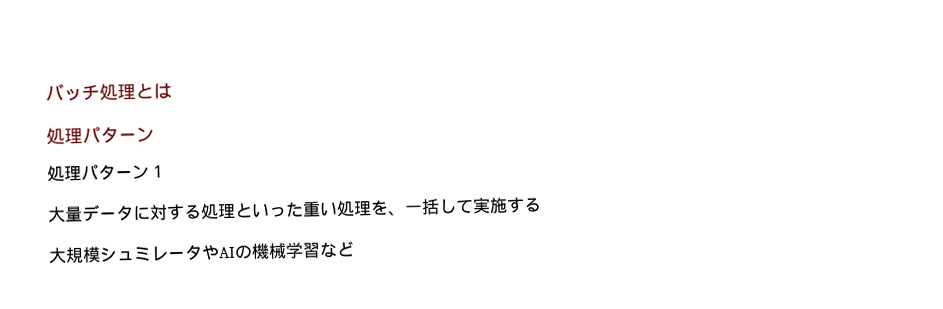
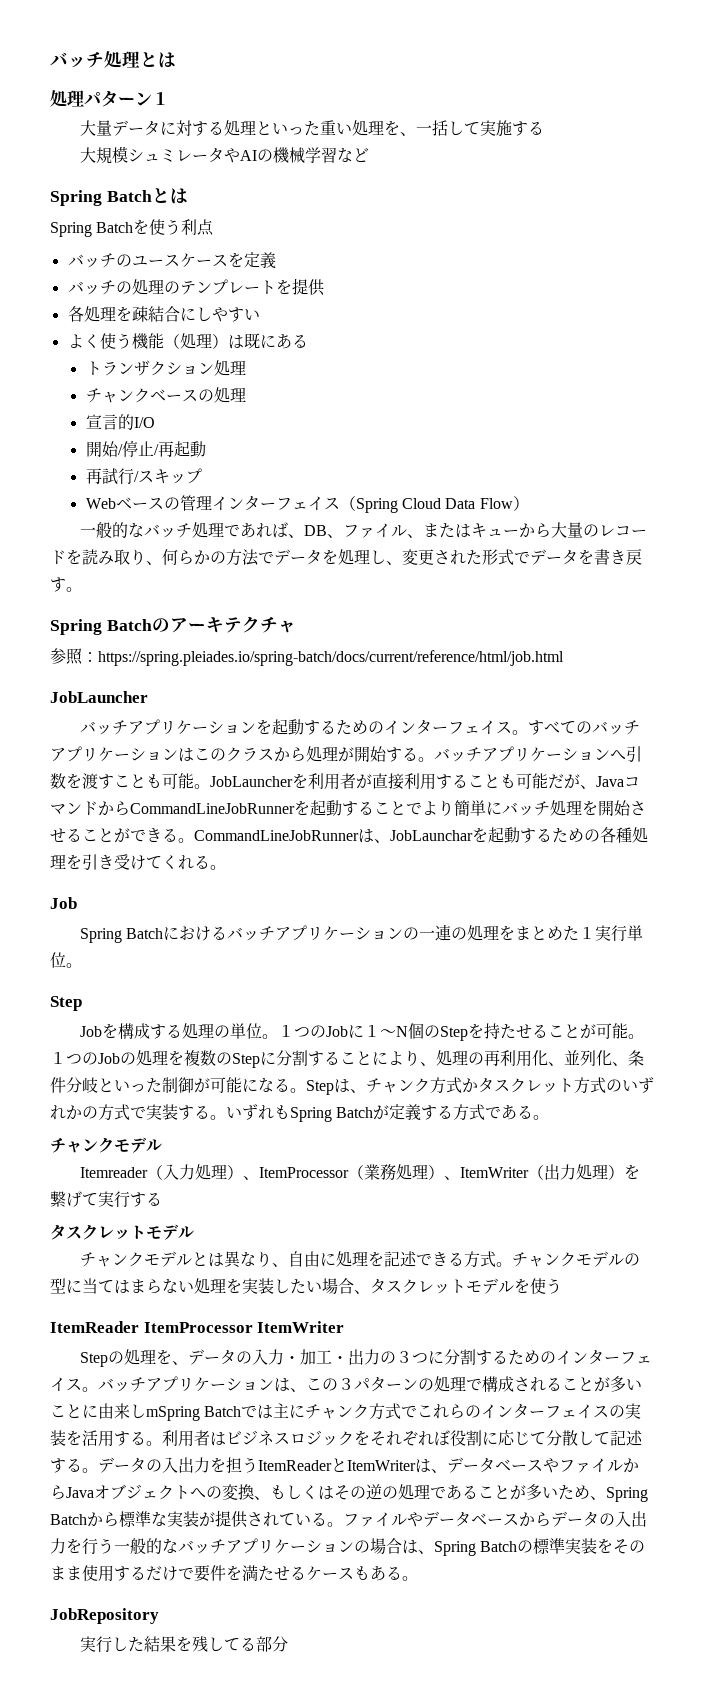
  バッチ処理とは
- 処理パターン
+ Spring Batchとは
+ Spring Batchを使う利点
+ バッチのユースケースを定義
+ バッチの処理のテンプレートを提供
+ 各処理を疎結合にしやすい
+ よく使う機能（処理）は既にある
+ トランザクション処理
+ チャンクベースの処理
+ 宣言的I/O
+ 開始/停止/再起動
+ 再試行/スキップ
+ Webベースの管理インターフェイス（Spring Cloud Data Flow）
+ 一般的なバッチ処理であれば、DB、ファイル、またはキューから大量のレコードを読み取り、何らかの方法でデータを処理し、変更された形式でデータを書き戻す。
+ Spring Batchのアーキテクチャ
+ 参照：https://spring.pleiades.io/spring-batch/docs/current/reference/html/job.html
+ JobLauncher
+ バッチアプリケーションを起動するためのインターフェイス。すべてのバッチアプリケーションはこのクラスから処理が開始する。バッチアプリケーションへ引数を渡すことも可能。JobLauncherを利用者が直接利用することも可能だが、JavaコマンドからCommandLineJobRunnerを起動することでより簡単にバッチ処理を開始させることができる。CommandLineJobRunnerは、JobLauncharを起動するための各種処理を引き受けてくれる。
+ Job
+ Spring Batchにおけるバッチアプリケーションの一連の処理をまとめた１実行単位。
+ Step
+ Jobを構成する処理の単位。１つのJobに１〜N個のStepを持たせることが可能。１つのJobの処理を複数のStepに分割することにより、処理の再利用化、並列化、条件分岐といった制御が可能になる。Stepは、チャンク方式かタスクレット方式のいずれかの方式で実装する。いずれもSpring Batchが定義する方式である。
+ チャンクモデル
+ Itemreader（入力処理）、ItemProcessor（業務処理）、ItemWriter（出力処理）を繋げて実行する
+ タスクレットモデル
+ チャンクモデルとは異なり、自由に処理を記述できる方式。チャンクモデルの型に当てはまらない処理を実装したい場合、タスクレットモデルを使う
+ ItemReader ItemProcessor ItemWriter
+ Stepの処理を、データの入力・加工・出力の３つに分割するためのインターフェイス。バッチアプリケーションは、この３パターンの処理で構成されることが多いことに由来しmSpring Batchでは主にチャンク方式でこれらのインターフェイスの実装を活用する。利用者はビジネスロジックをそれぞれぼ役割に応じて分散して記述する。データの入出力を担うItemReaderとItemWriterは、データベースやファイルからJavaオブジェクトへの変換、もしくはその逆の処理であることが多いため、Spring Batchから標準な実装が提供されている。ファイルやデータベースからデータの入出力を行う一般的なバッチアプリケーションの場合は、Spring Batchの標準実装をそのまま使用するだけで要件を満たせるケースもある。
+ JobRepository
+ 実行した結果を残してる部分

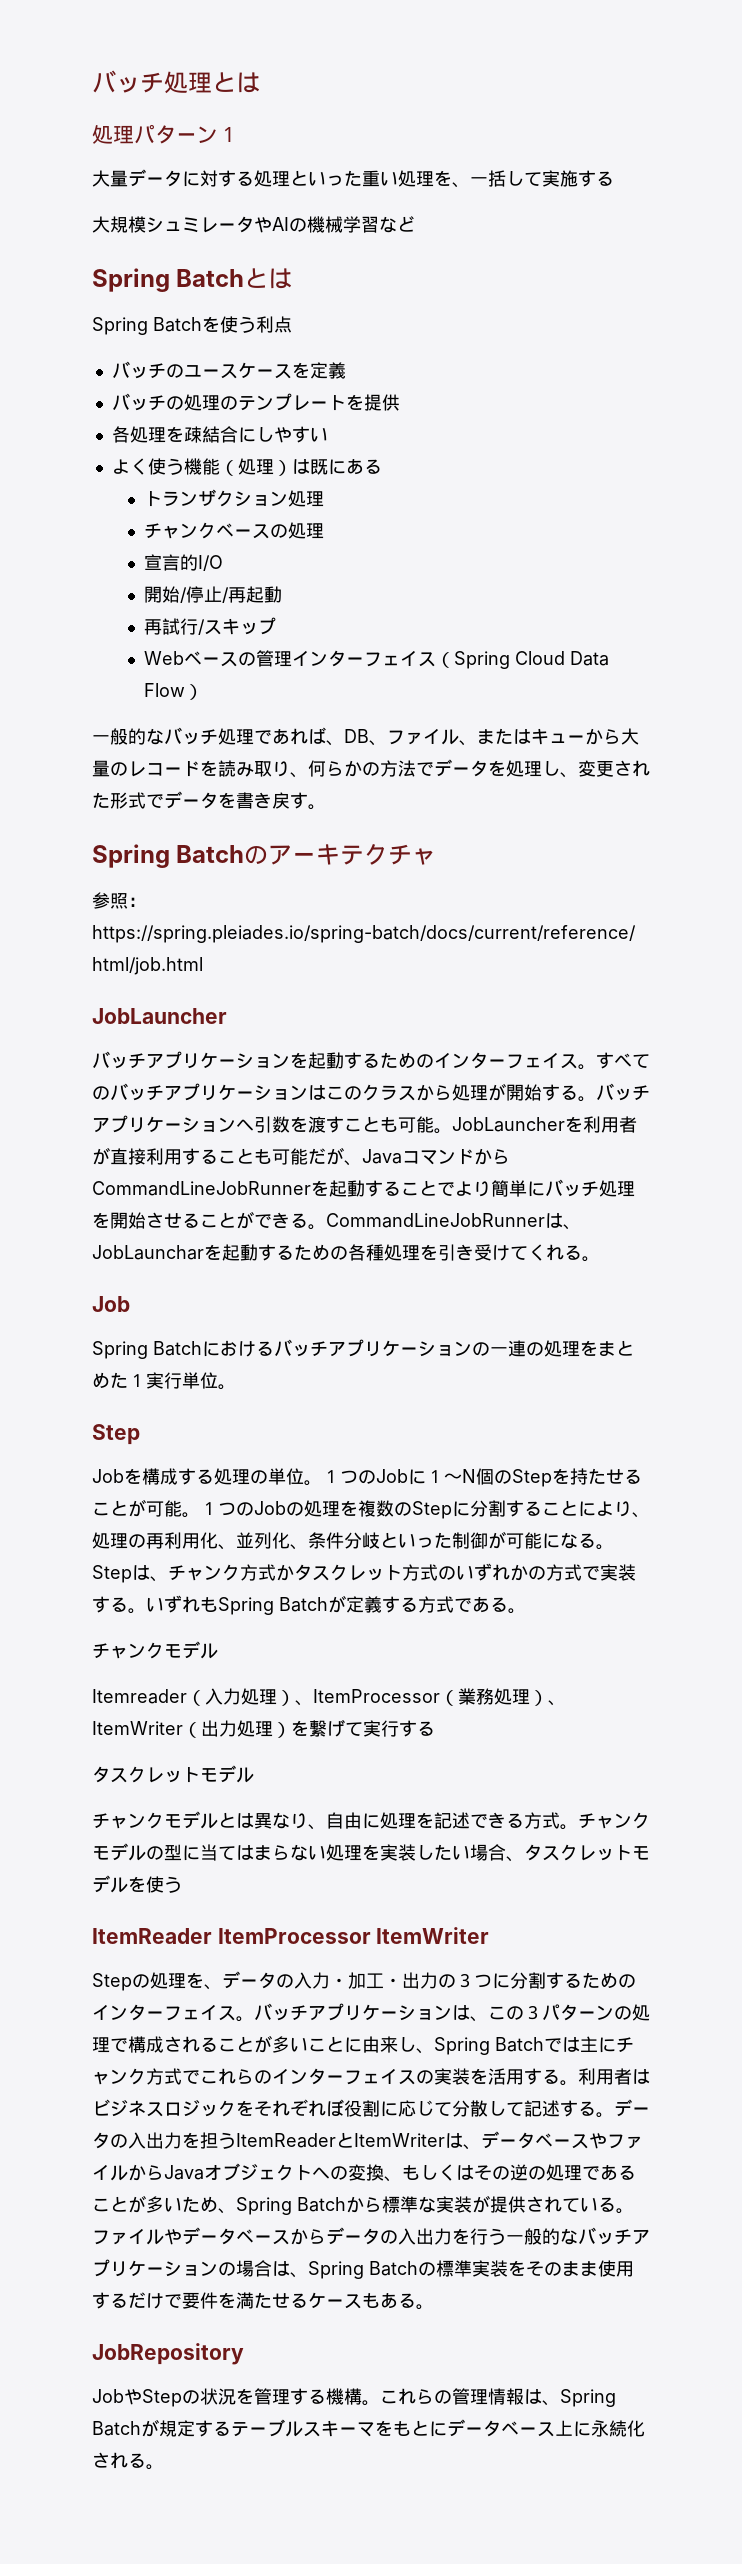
- バッチアプリケーションは、この３パターンの処理で構成されることが多いことに由来しmSpring Batchでは主にチャンク方式でこれらのインターフェイスの実装を活用する。
+ バッチアプリケーションは、この３パターンの処理で構成されることが多いことに由来し、Spring Batchでは主にチャンク方式でこれらのインターフェイスの実装を活用する。
- 実行した結果を残してる部分
+ JobやStepの状況を管理する機構。これらの管理情報は、Spring Batchが規定するテーブルスキーマをもとにデータベース上に永続化される。

